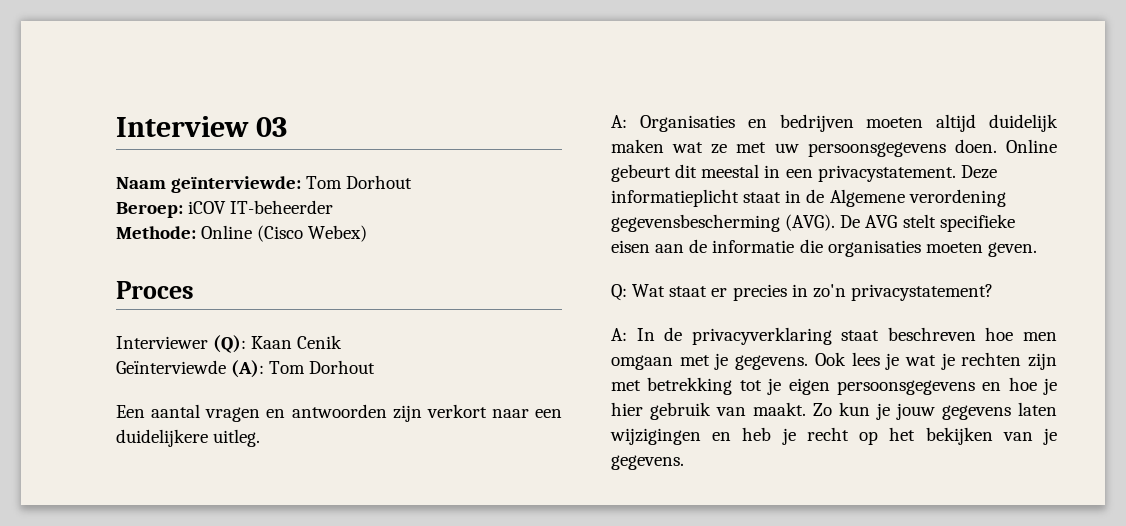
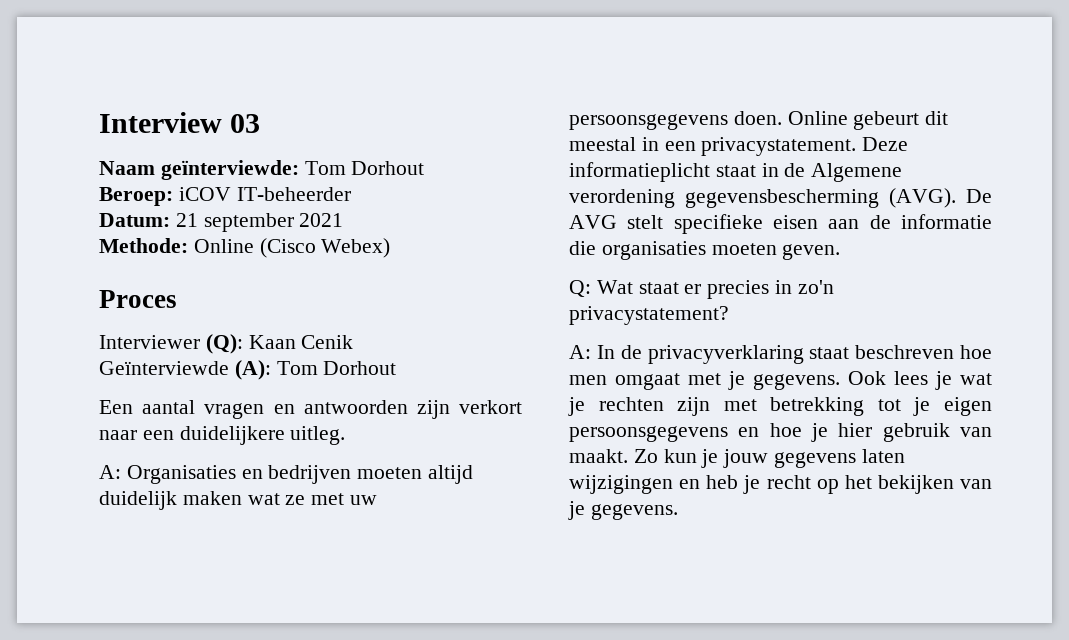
+ Datum: 21 september 2021
- A: In de privacyverklaring staat beschreven hoe men omgaan met je gegevens.
+ A: In de privacyverklaring staat beschreven hoe men omgaat met je gegevens.

